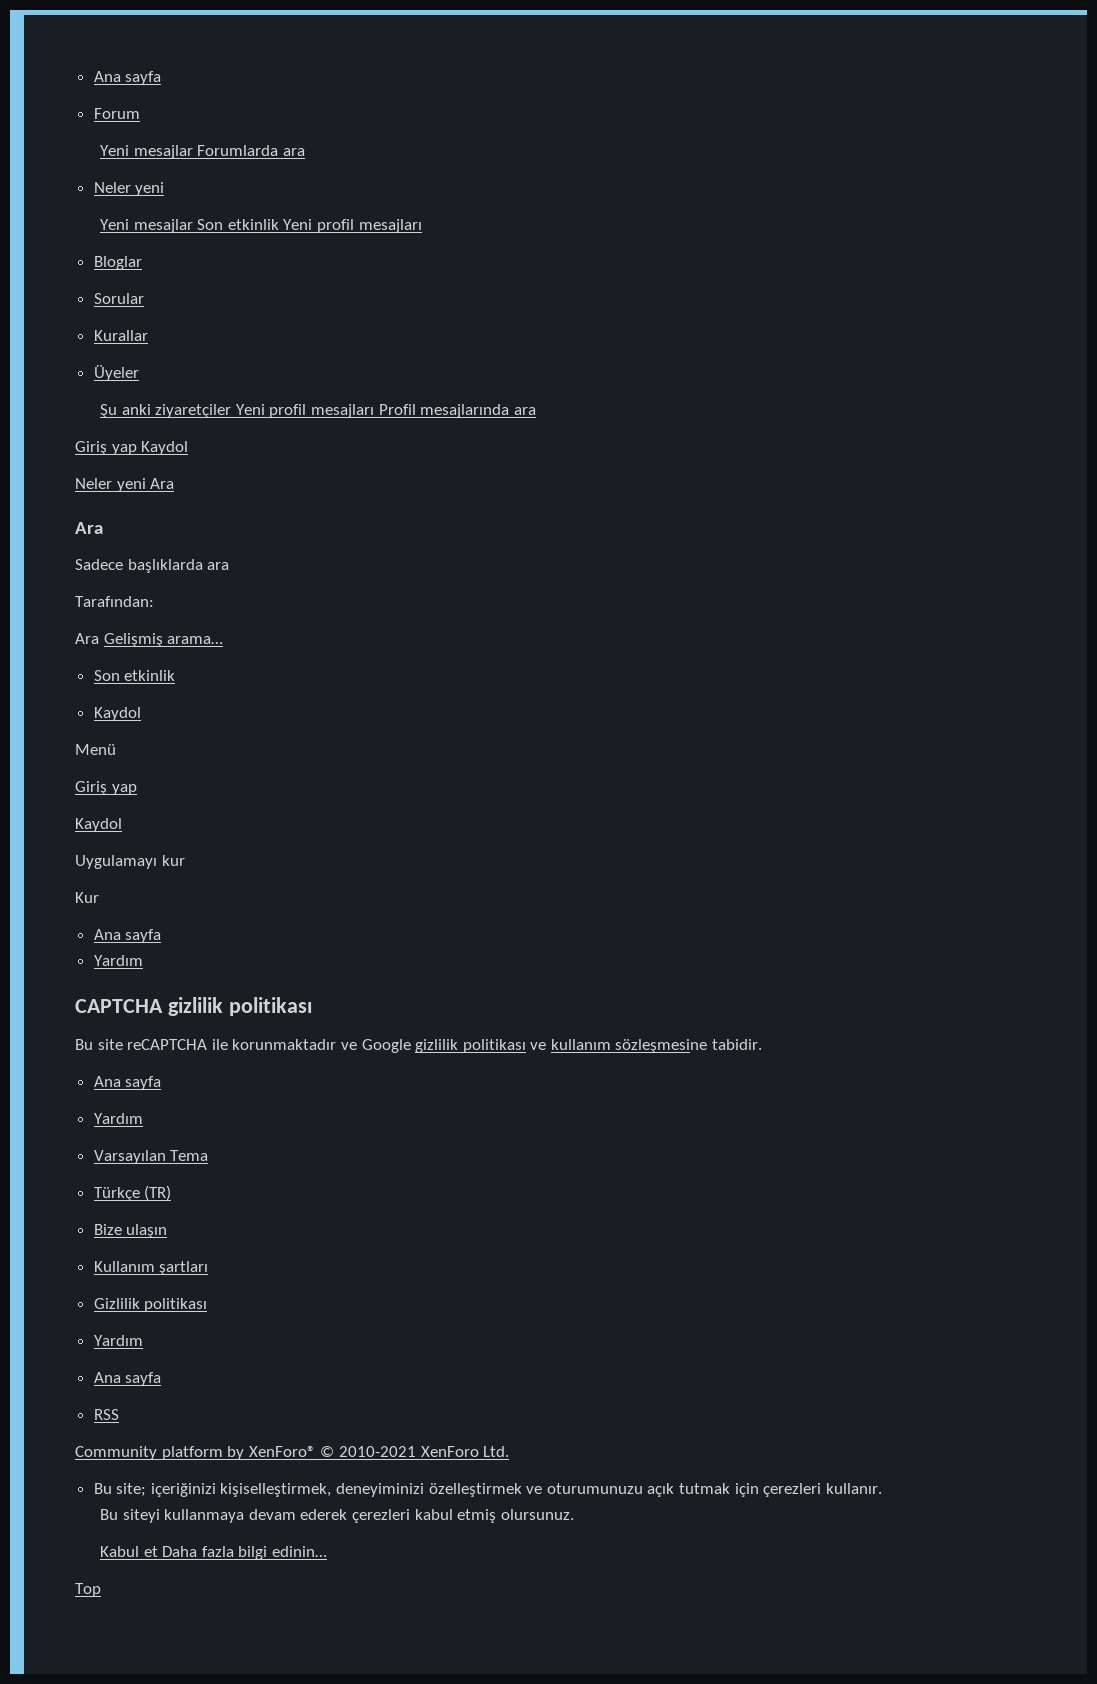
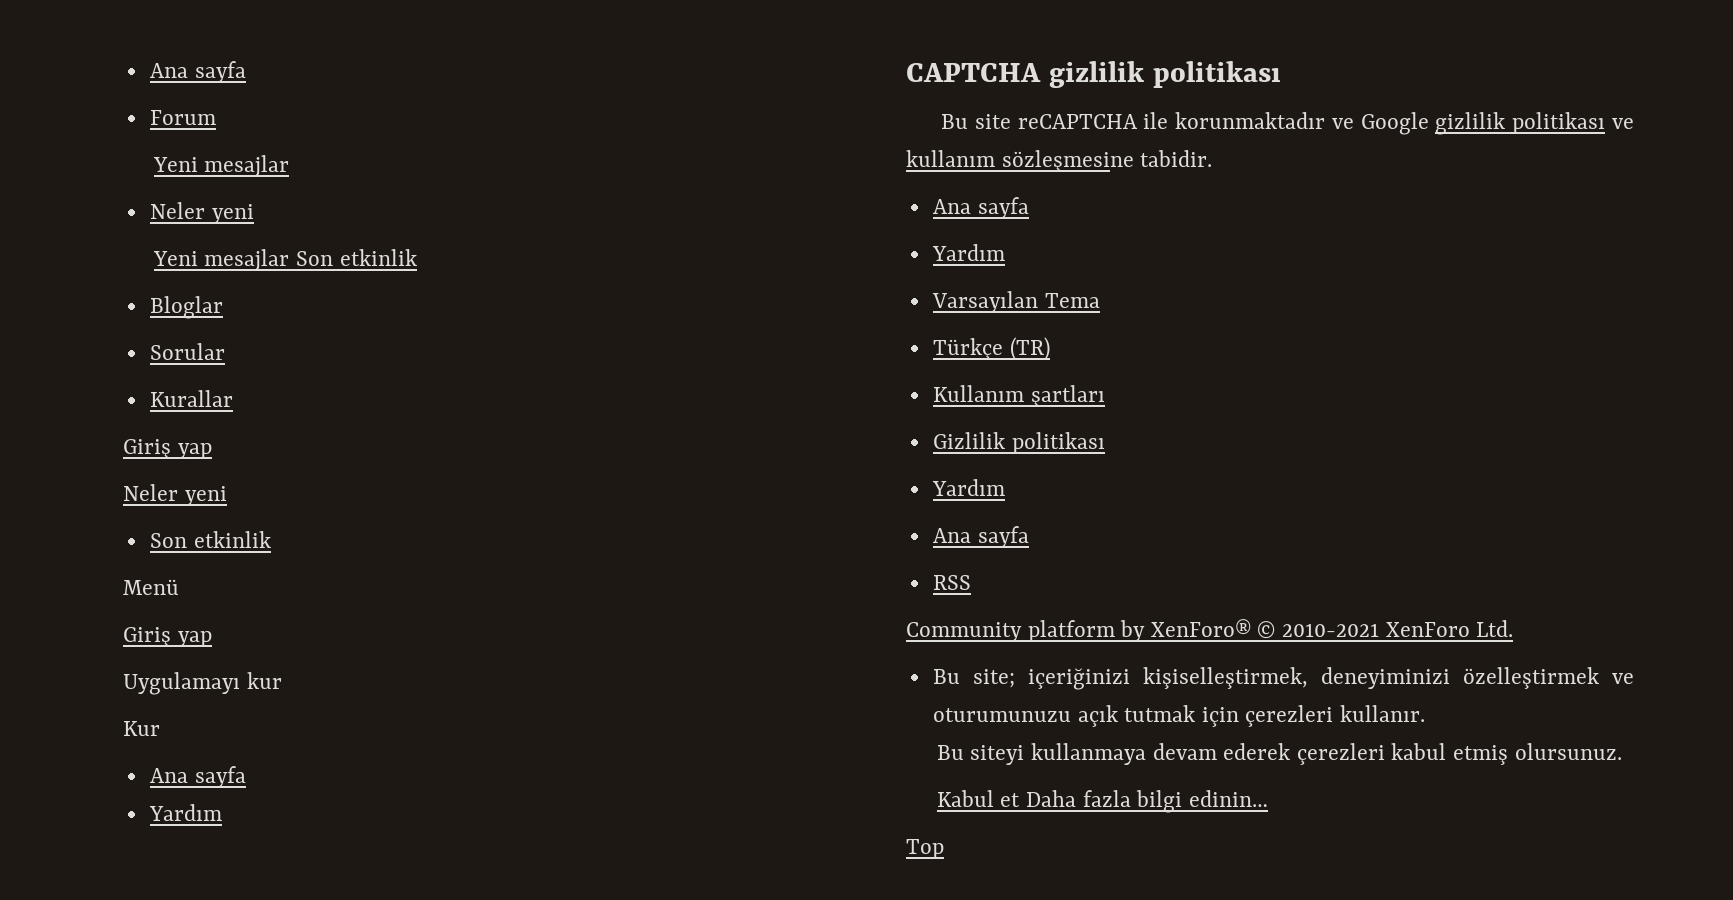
  Forum
- Yeni mesajlar Forumlarda ara
+ Yeni mesajlar
- Yeni mesajlar Son etkinlik Yeni profil mesajları
+ Yeni mesajlar Son etkinlik
  Kurallar
- Üyeler
- Şu anki ziyaretçiler Yeni profil mesajları Profil mesajlarında ara
- Giriş yap Kaydol
- Neler yeni Ara
- Ara
- Sadece başlıklarda ara
- Tarafından:
- Ara Gelişmiş arama…
+ Giriş yap
+ Neler yeni
  Son etkinlik
- Kaydol
  Menü
  Giriş yap
- Kaydol
- Bize ulaşın

